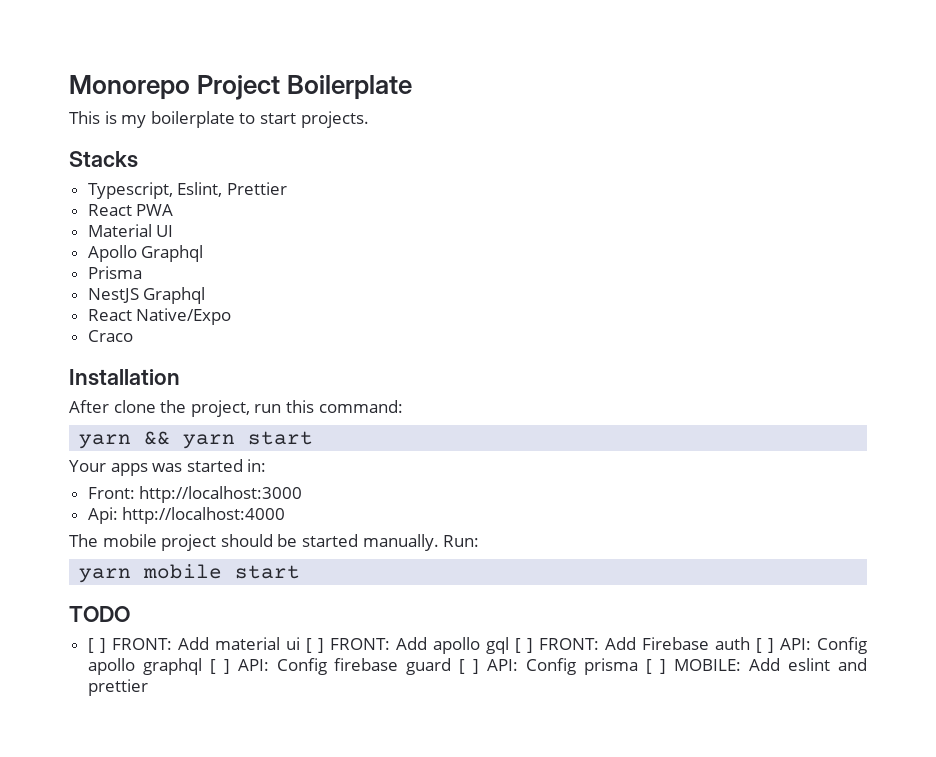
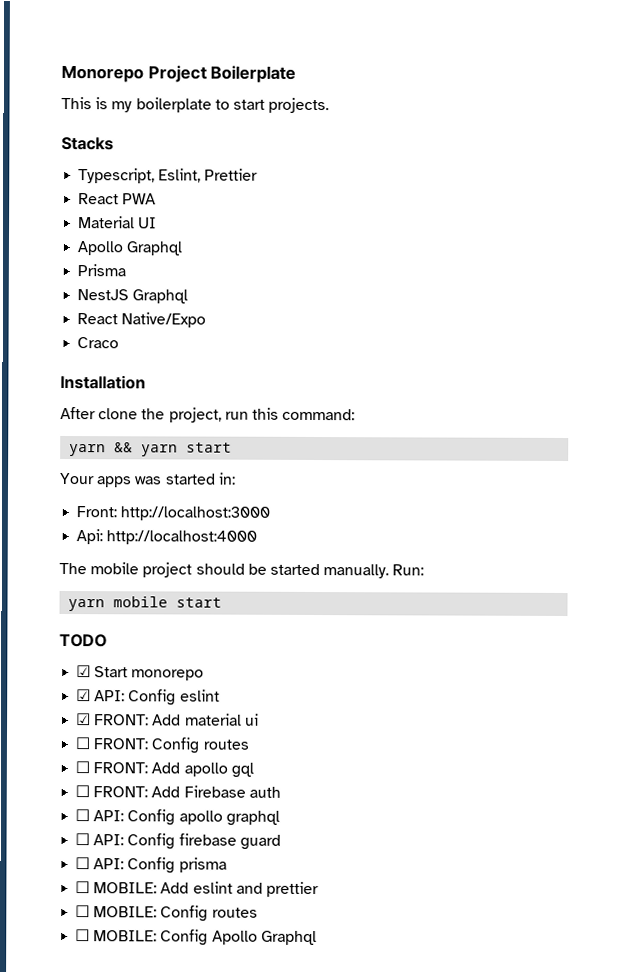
- [ ] FRONT: Add material ui [ ] FRONT: Add apollo gql [ ] FRONT: Add Firebase auth [ ] API: Config apollo graphql [ ] API: Config firebase guard [ ] API: Config prisma [ ] MOBILE: Add eslint and prettier
+ ☑ Start monorepo
+ ☑ API: Config eslint
+ ☑ FRONT: Add material ui
+ ☐ FRONT: Config routes
+ ☐ FRONT: Add apollo gql
+ ☐ FRONT: Add Firebase auth
+ ☐ API: Config apollo graphql
+ ☐ API: Config firebase guard
+ ☐ API: Config prisma
+ ☐ MOBILE: Add eslint and prettier
+ ☐ MOBILE: Config routes
+ ☐ MOBILE: Config Apollo Graphql

